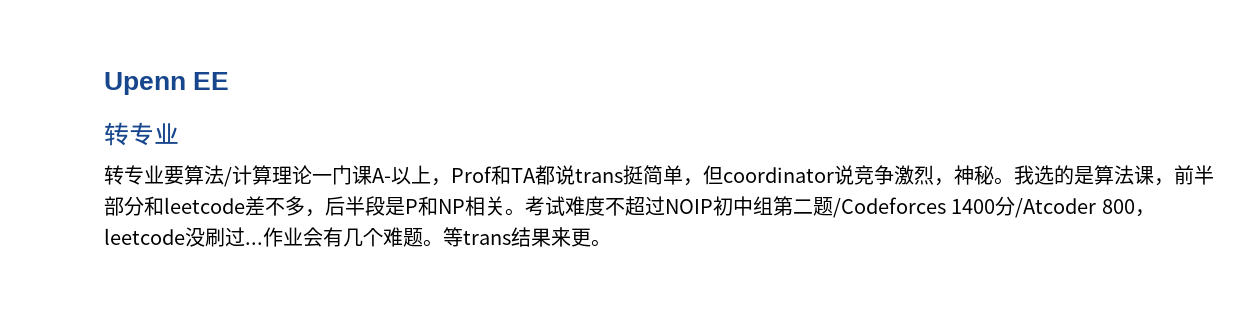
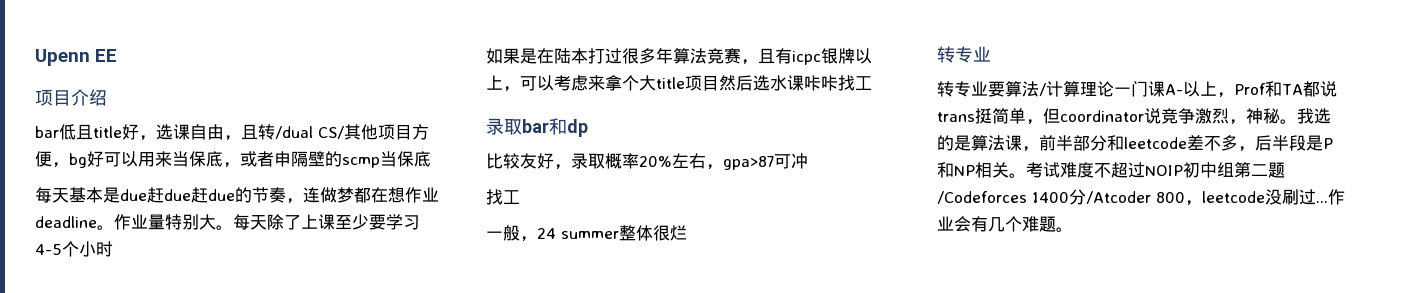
+ 项目介绍
+ bar低且title好，选课自由，且转/dual CS/其他项目方便，bg好可以用来当保底，或者申隔壁的scmp当保底
+ 每天基本是due赶due赶due的节奏，连做梦都在想作业deadline。作业量特别大。每天除了上课至少要学习4-5个小时
+ 如果是在陆本打过很多年算法竞赛，且有icpc银牌以上，可以考虑来拿个大title项目然后选水课咔咔找工
+ 录取bar和dp
+ 比较友好，录取概率20%左右，gpa>87可冲
+ 找工
+ 一般，24 summer整体很烂
- 等trans结果来更。

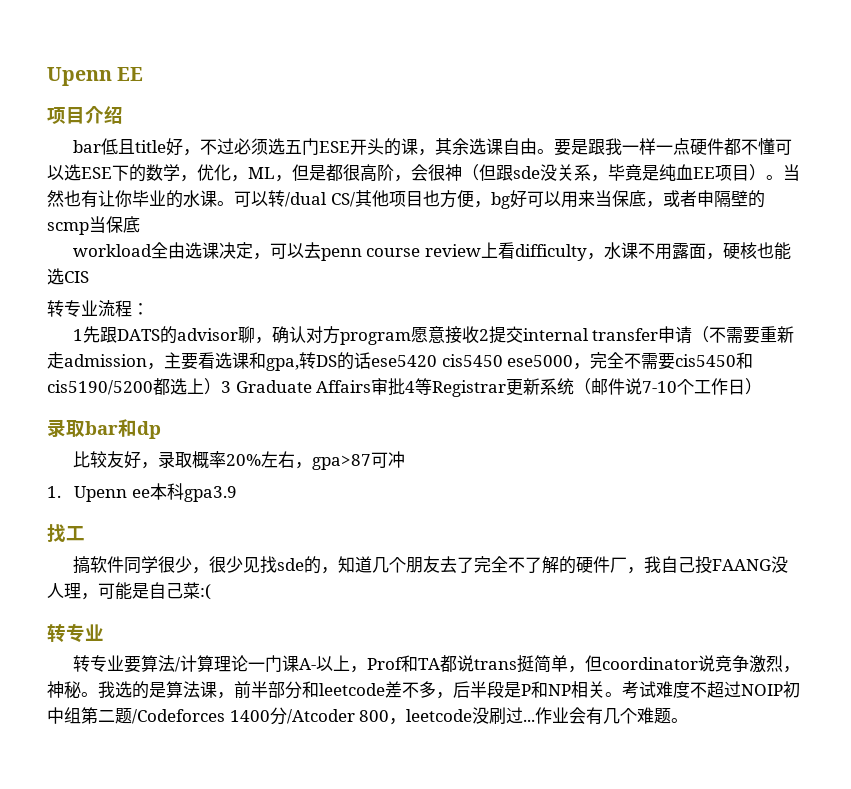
- bar低且title好，选课自由，且转/dual CS/其他项目方便，bg好可以用来当保底，或者申隔壁的scmp当保底
+ bar低且title好，不过必须选五门ESE开头的课，其余选课自由。要是跟我一样一点硬件都不懂可以选ESE下的数学，优化，ML，但是都很高阶，会很神（但跟sde没关系，毕竟是纯血EE项目）。当然也有让你毕业的水课。可以转/dual CS/其他项目也方便，bg好可以用来当保底，或者申隔壁的scmp当保底
- 每天基本是due赶due赶due的节奏，连做梦都在想作业deadline。作业量特别大。每天除了上课至少要学习4-5个小时
- 如果是在陆本打过很多年算法竞赛，且有icpc银牌以上，可以考虑来拿个大title项目然后选水课咔咔找工
+ workload全由选课决定，可以去penn course review上看difficulty，水课不用露面，硬核也能选CIS
+ 转专业流程：
+ 1先跟DATS的advisor聊，确认对方program愿意接收2提交internal transfer申请（不需要重新走admission，主要看选课和gpa,转DS的话ese5420 cis5450 ese5000，完全不需要cis5450和cis5190/5200都选上）3 Graduate Affairs审批4等Registrar更新系统（邮件说7-10个工作日）
  比较友好，录取概率20%左右，gpa>87可冲
+ 1. Upenn ee本科gpa3.9
  找工
- 一般，24 summer整体很烂
+ 搞软件同学很少，很少见找sde的，知道几个朋友去了完全不了解的硬件厂，我自己投FAANG没人理，可能是自己菜:(

